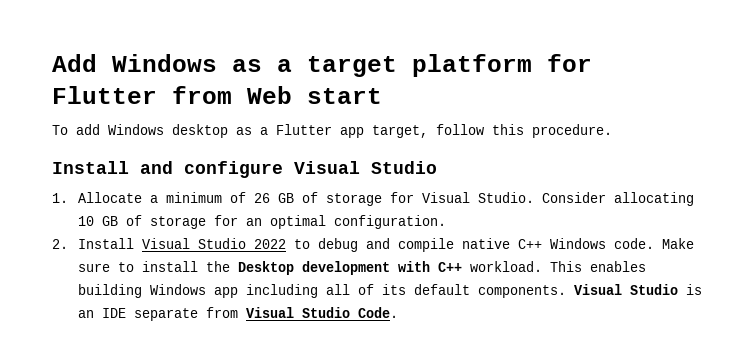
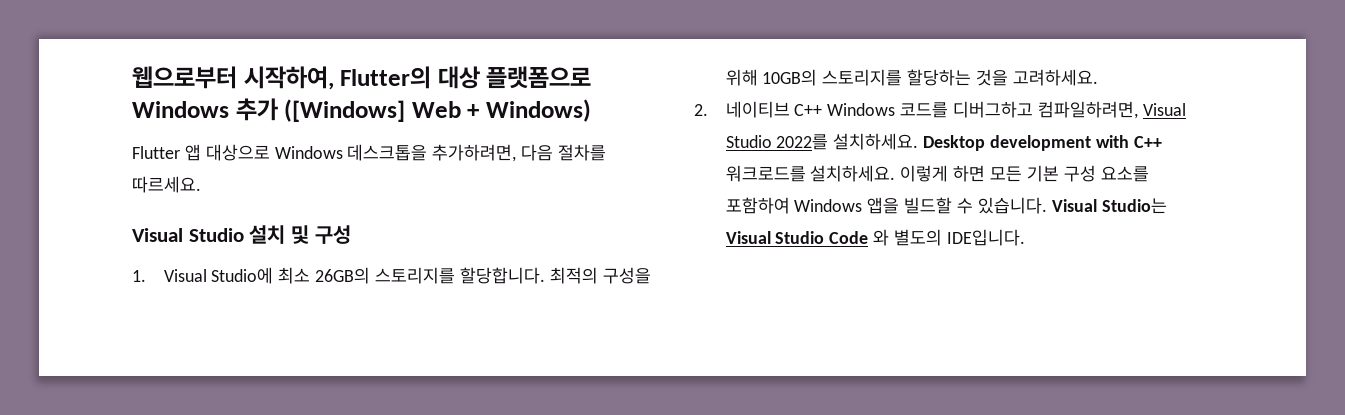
- Add Windows as a target platform for Flutter from Web start
- To add Windows desktop as a Flutter app target, follow this procedure.
- Install and configure Visual Studio
- 1. Allocate a minimum of 26 GB of storage for Visual Studio. Consider allocating 10 GB of storage for an optimal configuration.
- 2. Install Visual Studio 2022 to debug and compile native C++ Windows code. Make sure to install the Desktop development with C++ workload. This enables building Windows app including all of its default components. Visual Studio is an IDE separate from Visual Studio Code.
+ 웹으로부터 시작하여, Flutter의 대상 플랫폼으로 Windows 추가 ([Windows] Web + Windows)
+ Flutter 앱 대상으로 Windows 데스크톱을 추가하려면, 다음 절차를 따르세요.
+ Visual Studio 설치 및 구성
+ 1. Visual Studio에 최소 26GB의 스토리지를 할당합니다. 최적의 구성을 위해 10GB의 스토리지를 할당하는 것을 고려하세요.
+ 2. 네이티브 C++ Windows 코드를 디버그하고 컴파일하려면, Visual Studio 2022를 설치하세요. Desktop development with C++ 워크로드를 설치하세요. 이렇게 하면 모든 기본 구성 요소를 포함하여 Windows 앱을 빌드할 수 있습니다. Visual Studio는 Visual Studio Code 와 별도의 IDE입니다.

